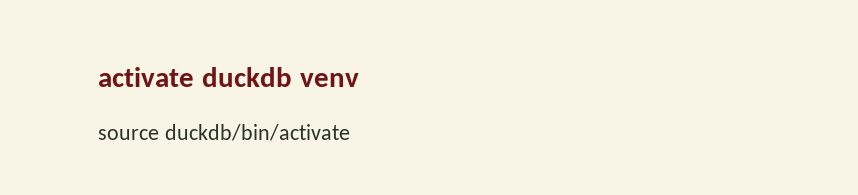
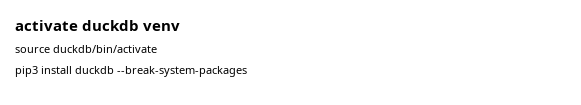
+ pip3 install duckdb --break-system-packages

